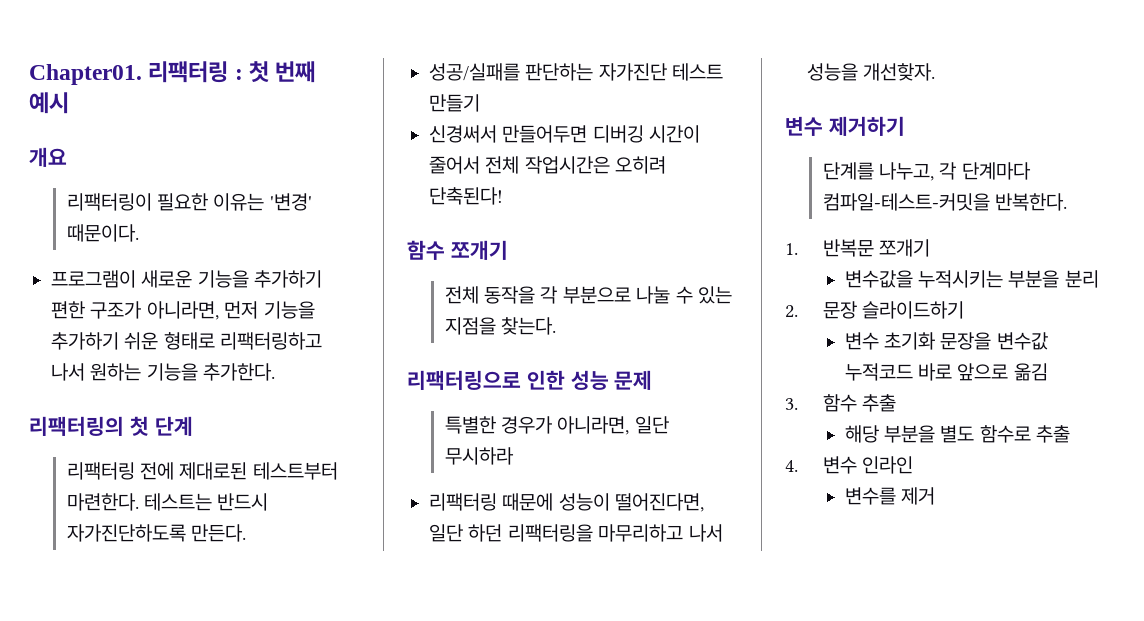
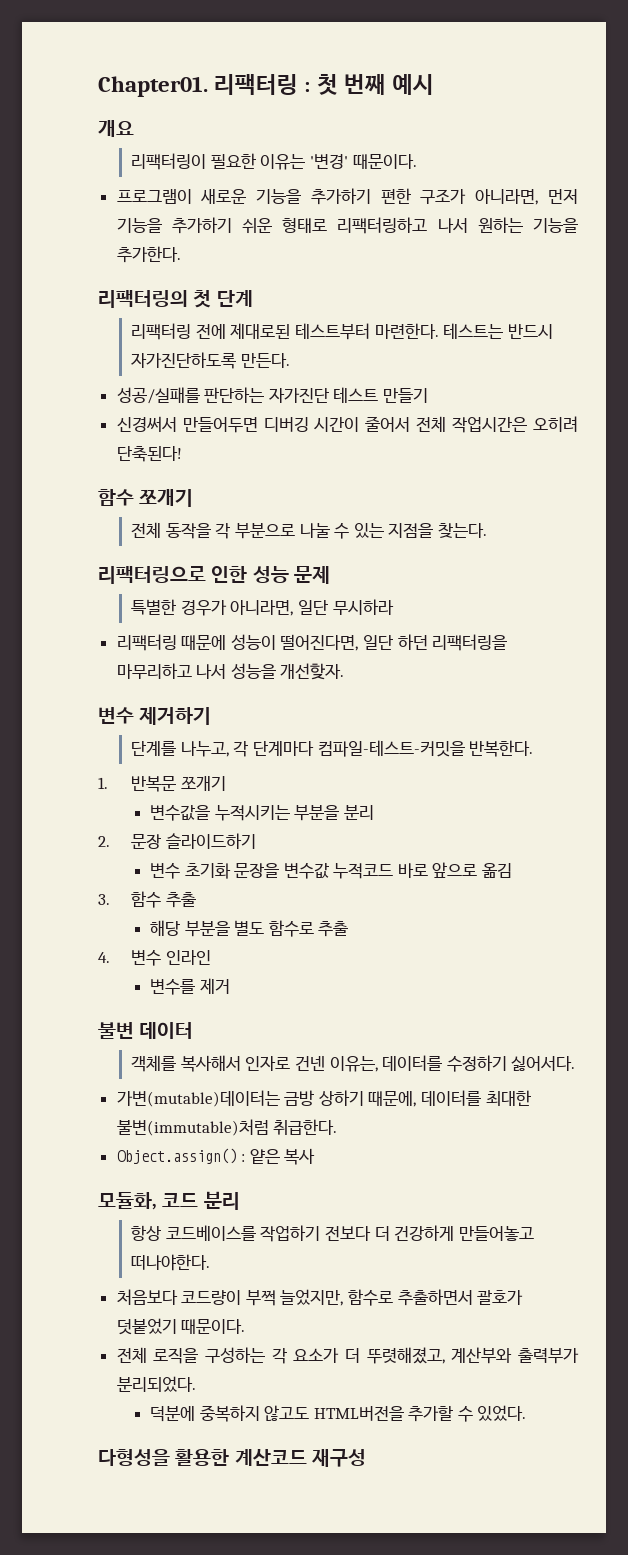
+ 불변 데이터
+ 객체를 복사해서 인자로 건넨 이유는, 데이터를 수정하기 싫어서다.
+ 가변(mutable)데이터는 금방 상하기 때문에, 데이터를 최대한 불변(immutable)처럼 취급한다.
+ Object.assign() : 얕은 복사
+ 모듈화, 코드 분리
+ 항상 코드베이스를 작업하기 전보다 더 건강하게 만들어놓고 떠나야한다.
+ 처음보다 코드량이 부쩍 늘었지만, 함수로 추출하면서 괄호가 덧붙었기 때문이다.
+ 전체 로직을 구성하는 각 요소가 더 뚜렷해졌고, 계산부와 출력부가 분리되었다.
+ 덕분에 중복하지 않고도 HTML버전을 추가할 수 있었다.
+ 다형성을 활용한 계산코드 재구성

